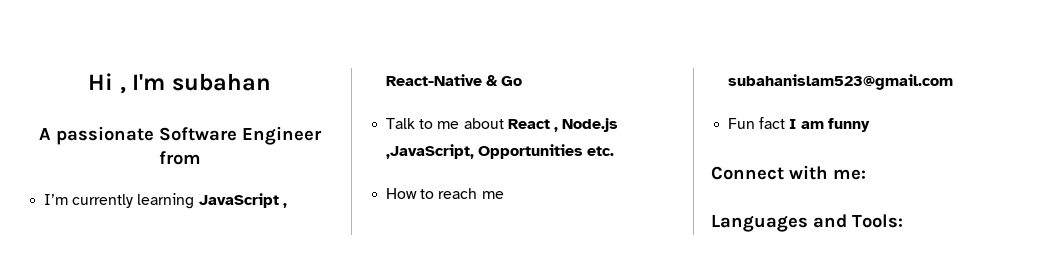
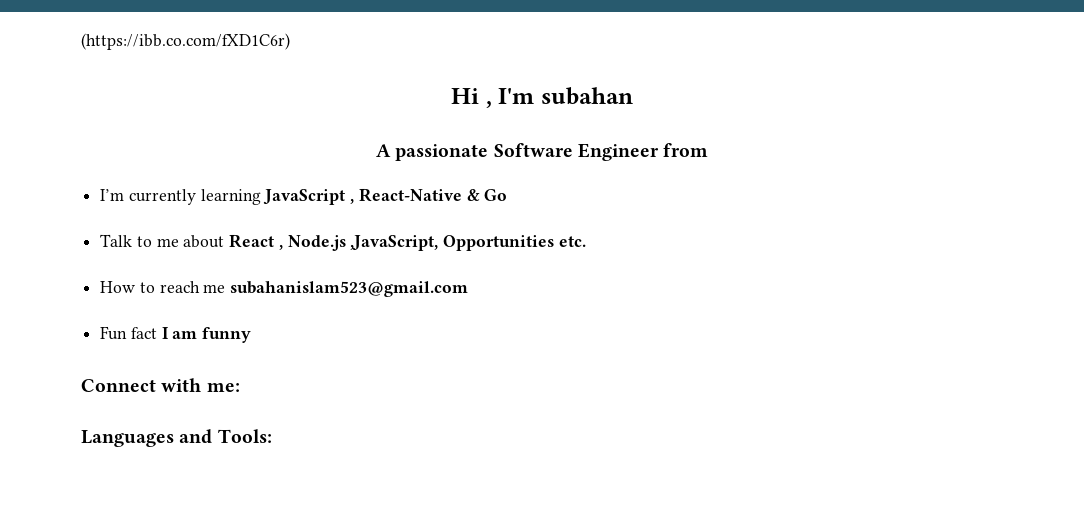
+ (https://ibb.co.com/fXD1C6r)

